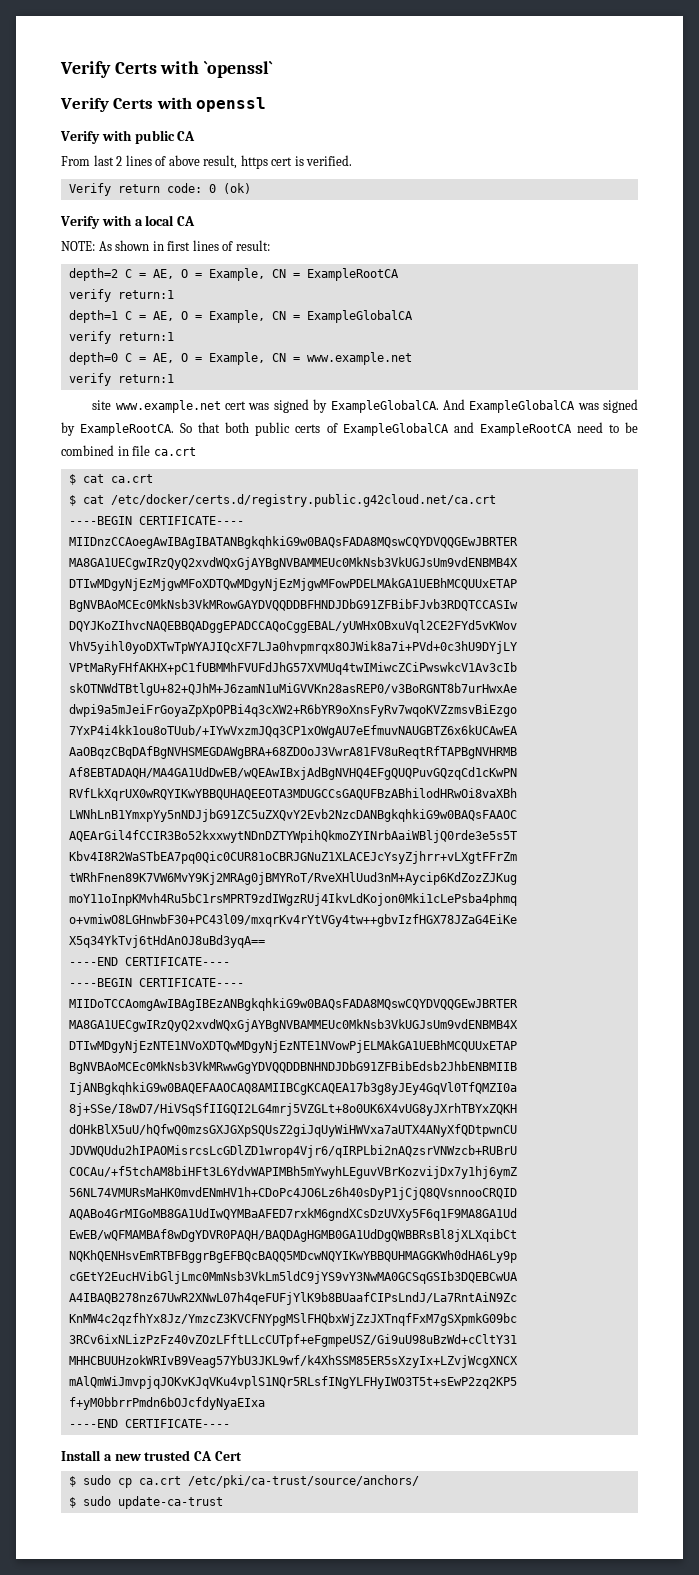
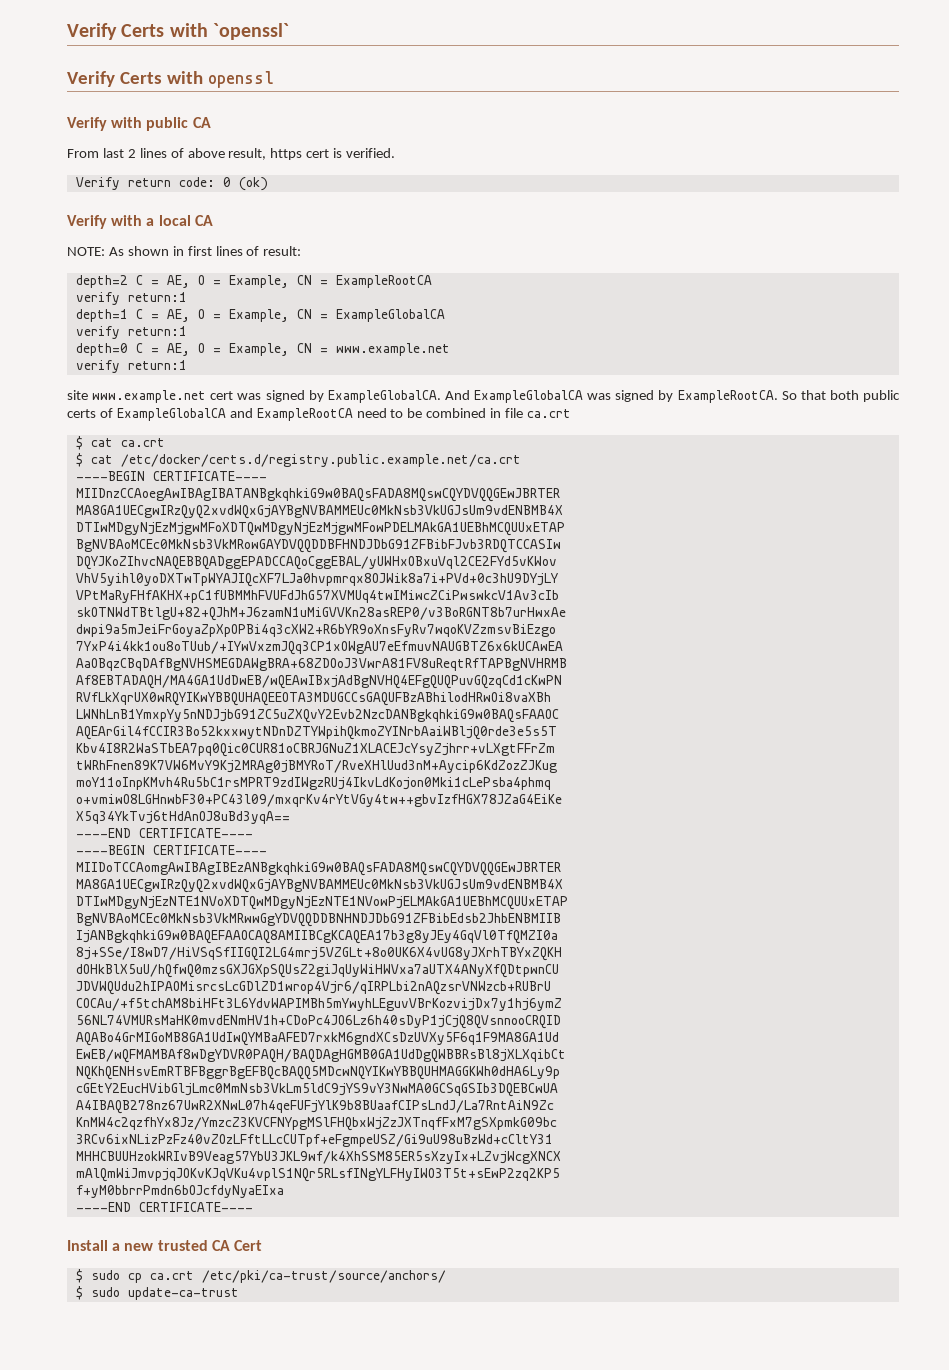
- $ cat /etc/docker/certs.d/registry.public.g42cloud.net/ca.crt
+ $ cat /etc/docker/certs.d/registry.public.example.net/ca.crt

